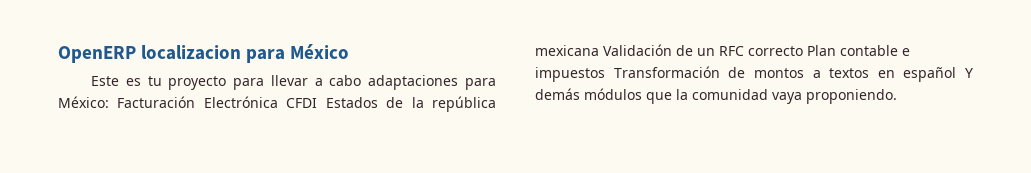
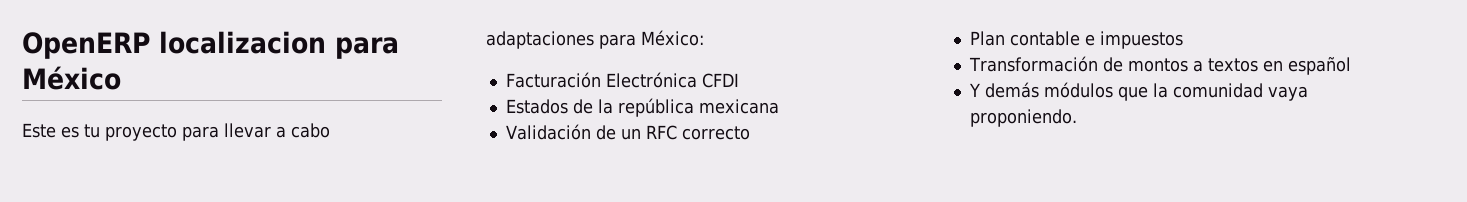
- Este es tu proyecto para llevar a cabo adaptaciones para México: Facturación Electrónica CFDI Estados de la república mexicana Validación de un RFC correcto Plan contable e impuestos Transformación de montos a textos en español Y demás módulos que la comunidad vaya proponiendo.
+ Este es tu proyecto para llevar a cabo adaptaciones para México:
+ Facturación Electrónica CFDI
+ Estados de la república mexicana
+ Validación de un RFC correcto
+ Plan contable e impuestos
+ Transformación de montos a textos en español
+ Y demás módulos que la comunidad vaya proponiendo.

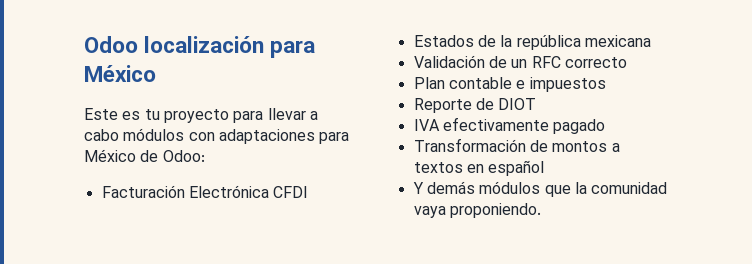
- OpenERP localizacion para México
+ Odoo localización para México
- Este es tu proyecto para llevar a cabo adaptaciones para México:
+ Este es tu proyecto para llevar a cabo módulos con adaptaciones para México de Odoo:
+ Reporte de DIOT
+ IVA efectivamente pagado

